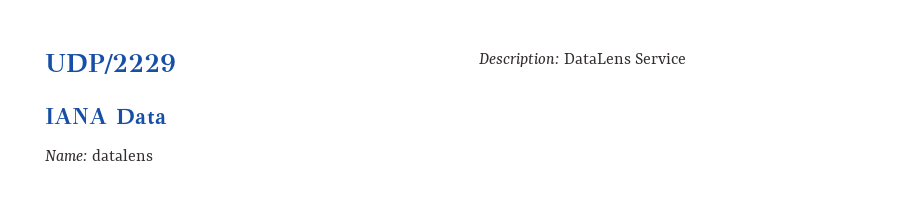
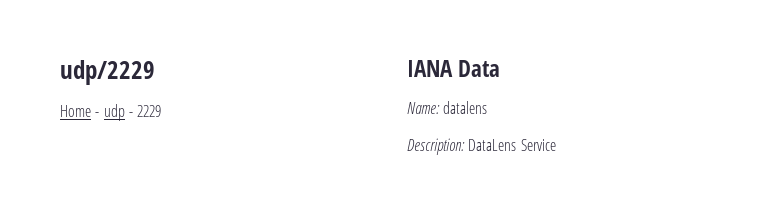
- UDP/2229
+ udp/2229
+ Home - udp - 2229

